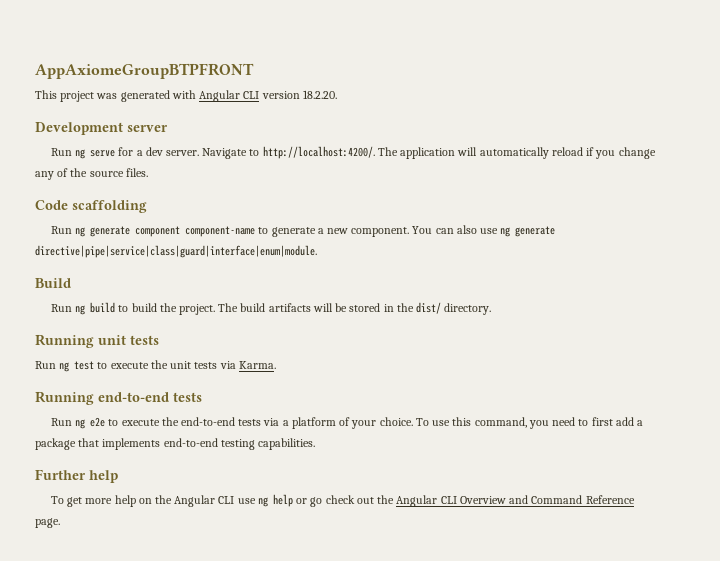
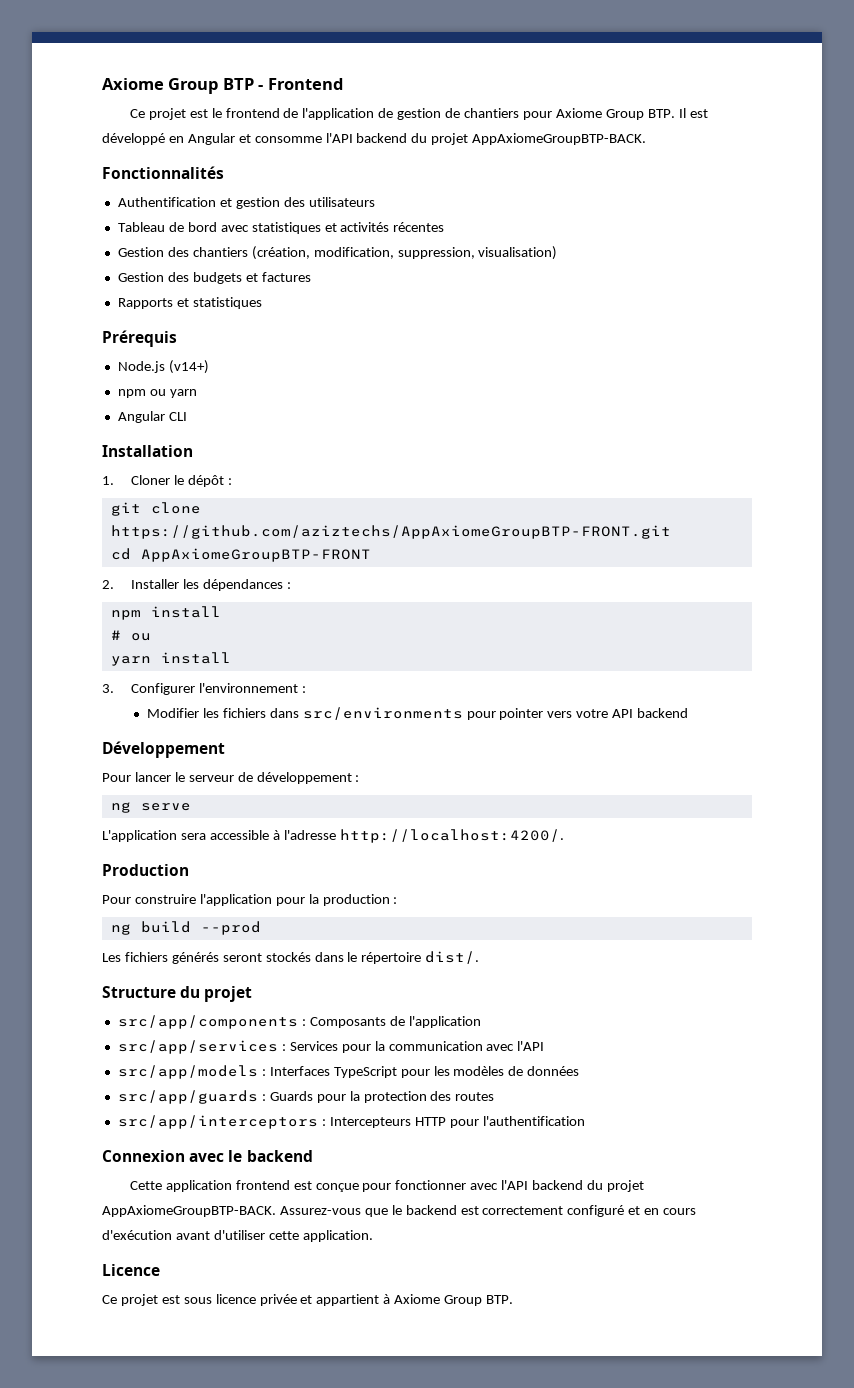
- AppAxiomeGroupBTPFRONT
- This project was generated with Angular CLI version 18.2.20.
- Development server
- Run ng serve for a dev server. Navigate to http://localhost:4200/. The application will automatically reload if you change any of the source files.
- Code scaffolding
- Run ng generate component component-name to generate a new component. You can also use ng generate directive|pipe|service|class|guard|interface|enum|module.
- Build
- Run ng build to build the project. The build artifacts will be stored in the dist/ directory.
- Running unit tests
- Run ng test to execute the unit tests via Karma.
- Running end-to-end tests
- Run ng e2e to execute the end-to-end tests via a platform of your choice. To use this command, you need to first add a package that implements end-to-end testing capabilities.
- Further help
- To get more help on the Angular CLI use ng help or go check out the Angular CLI Overview and Command Reference page.
+ Axiome Group BTP - Frontend
+ Ce projet est le frontend de l'application de gestion de chantiers pour Axiome Group BTP. Il est développé en Angular et consomme l'API backend du projet AppAxiomeGroupBTP-BACK.
+ Fonctionnalités
+ Authentification et gestion des utilisateurs
+ Tableau de bord avec statistiques et activités récentes
+ Gestion des chantiers (création, modification, suppression, visualisation)
+ Gestion des budgets et factures
+ Rapports et statistiques
+ Prérequis
+ Node.js (v14+)
+ npm ou yarn
+ Angular CLI
+ Installation
+ 1. Cloner le dépôt :
+ git clone https://github.com/aziztechs/AppAxiomeGroupBTP-FRONT.git
+ cd AppAxiomeGroupBTP-FRONT
+ 2. Installer les dépendances :
+ npm install
+ # ou
+ yarn install
+ 3. Configurer l'environnement :
+ Modifier les fichiers dans src/environments pour pointer vers votre API backend
+ Développement
+ Pour lancer le serveur de développement :
+ ng serve
+ L'application sera accessible à l'adresse http://localhost:4200/.
+ Production
+ Pour construire l'application pour la production :
+ ng build --prod
+ Les fichiers générés seront stockés dans le répertoire dist/.
+ Structure du projet
+ src/app/components : Composants de l'application
+ src/app/services : Services pour la communication avec l'API
+ src/app/models : Interfaces TypeScript pour les modèles de données
+ src/app/guards : Guards pour la protection des routes
+ src/app/interceptors : Intercepteurs HTTP pour l'authentification
+ Connexion avec le backend
+ Cette application frontend est conçue pour fonctionner avec l'API backend du projet AppAxiomeGroupBTP-BACK. Assurez-vous que le backend est correctement configuré et en cours d'exécution avant d'utiliser cette application.
+ Licence
+ Ce projet est sous licence privée et appartient à Axiome Group BTP.

